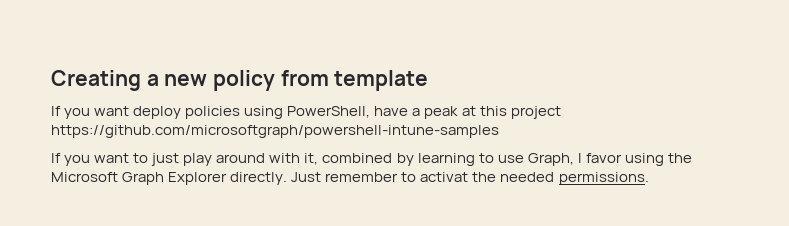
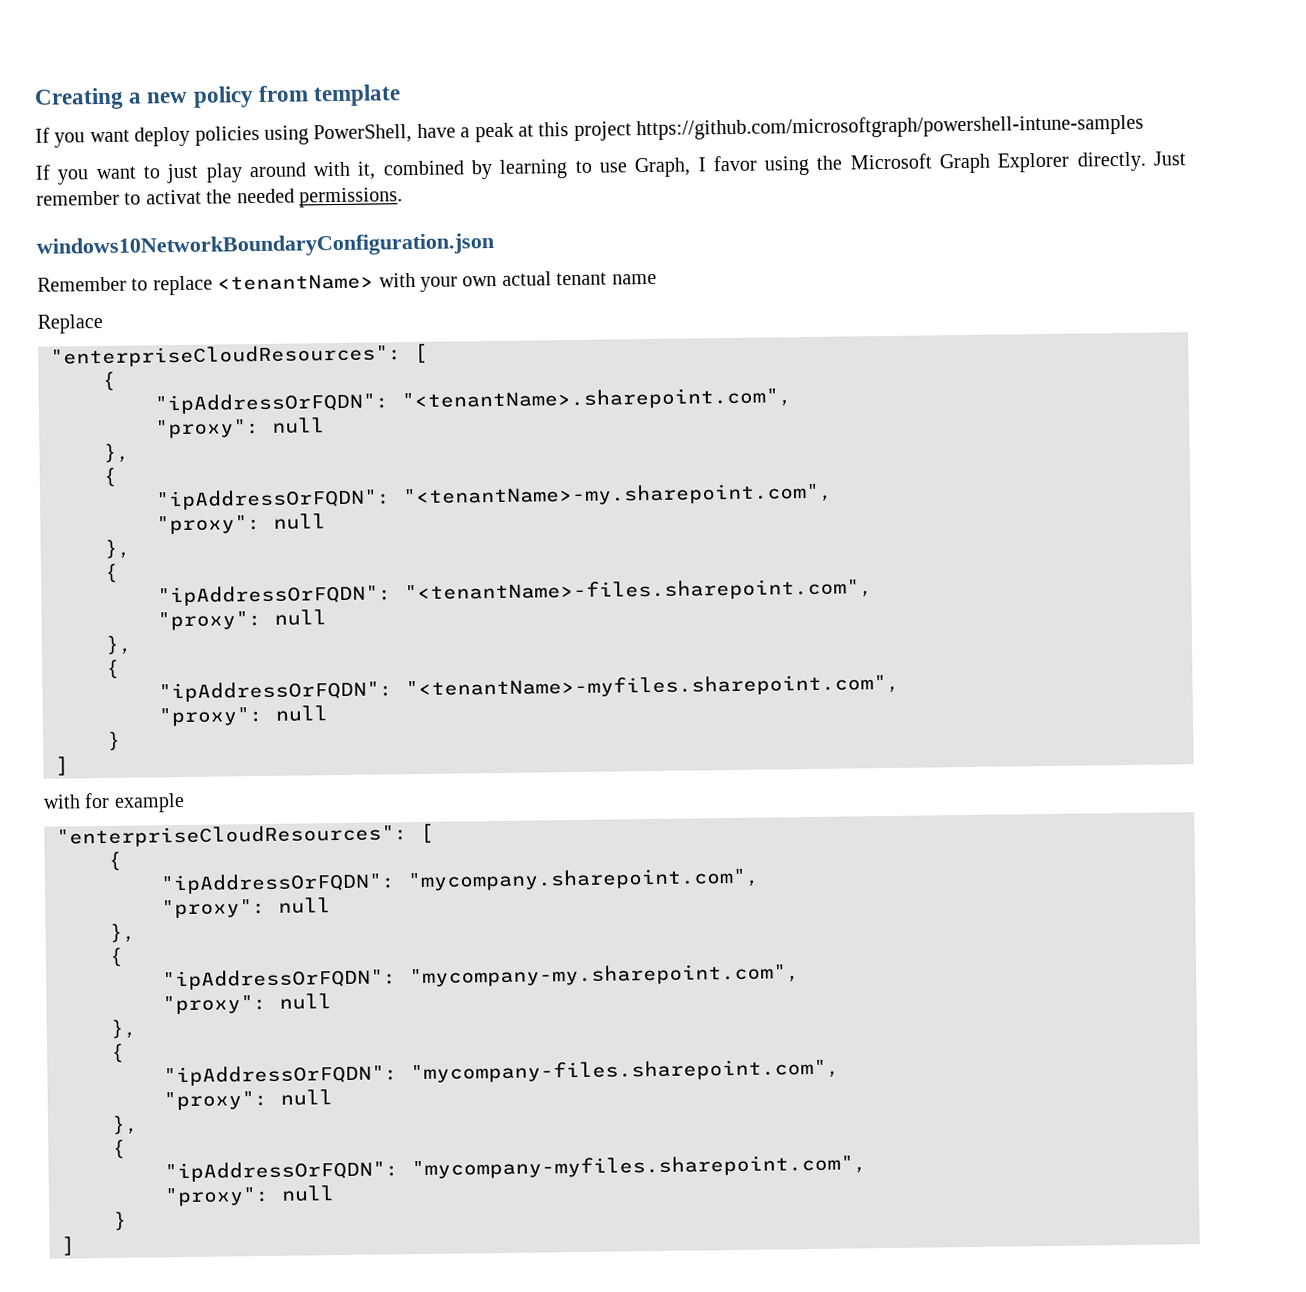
+ windows10NetworkBoundaryConfiguration.json
+ Remember to replace <tenantName> with your own actual tenant name
+ Replace
+ "enterpriseCloudResources": [
+ {
+ "ipAddressOrFQDN": "<tenantName>.sharepoint.com",
+ "proxy": null
+ },
+ {
+ "ipAddressOrFQDN": "<tenantName>-my.sharepoint.com",
+ "proxy": null
+ },
+ {
+ "ipAddressOrFQDN": "<tenantName>-files.sharepoint.com",
+ "proxy": null
+ },
+ {
+ "ipAddressOrFQDN": "<tenantName>-myfiles.sharepoint.com",
+ "proxy": null
+ }
+ ]
+ with for example
+ "enterpriseCloudResources": [
+ {
+ "ipAddressOrFQDN": "mycompany.sharepoint.com",
+ "proxy": null
+ },
+ {
+ "ipAddressOrFQDN": "mycompany-my.sharepoint.com",
+ "proxy": null
+ },
+ {
+ "ipAddressOrFQDN": "mycompany-files.sharepoint.com",
+ "proxy": null
+ },
+ {
+ "ipAddressOrFQDN": "mycompany-myfiles.sharepoint.com",
+ "proxy": null
+ }
+ ]

